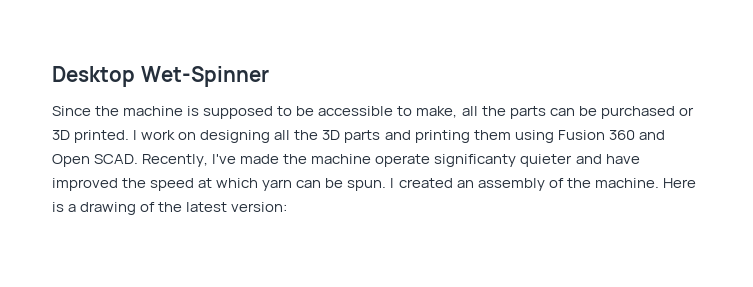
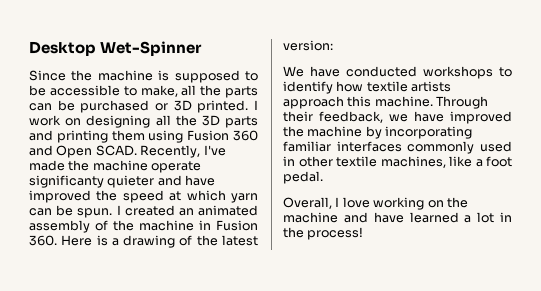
- I created an assembly of the machine. Here is a drawing of the latest version:
+ I created an animated assembly of the machine in Fusion 360. Here is a drawing of the latest version:
+ We have conducted workshops to identify how textile artists approach this machine. Through their feedback, we have improved the machine by incorporating familiar interfaces commonly used in other textile machines, like a foot pedal.
+ Overall, I love working on the machine and have learned a lot in the process!

